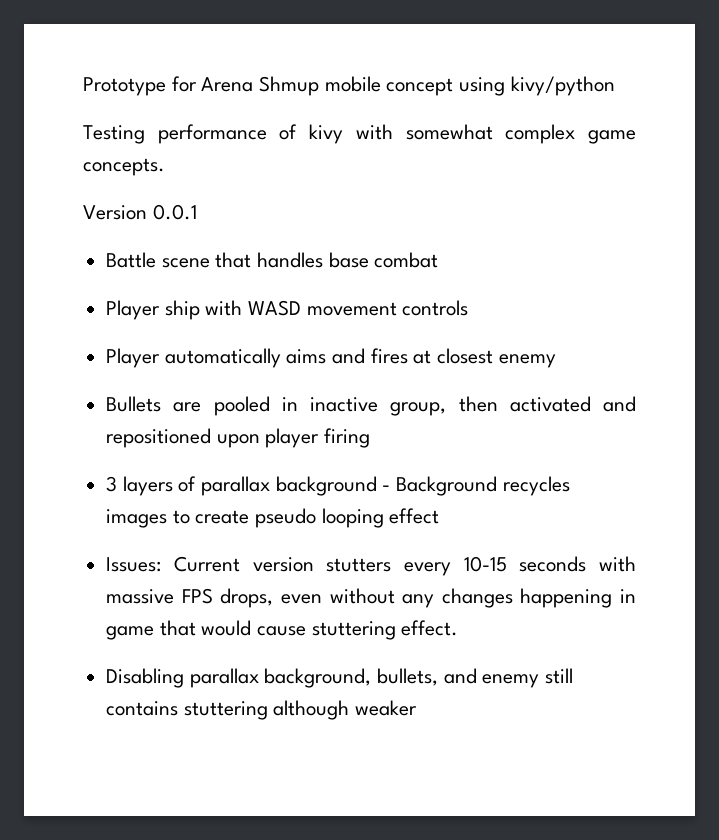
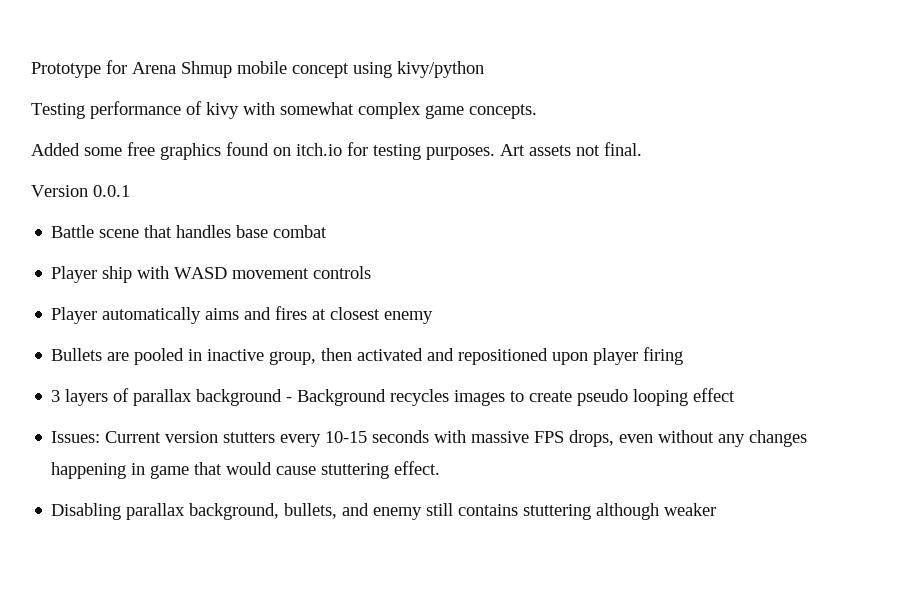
+ Added some free graphics found on itch.io for testing purposes. Art assets not final.

